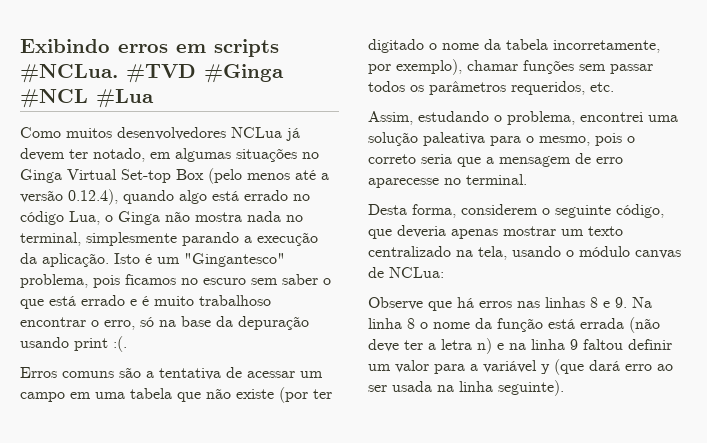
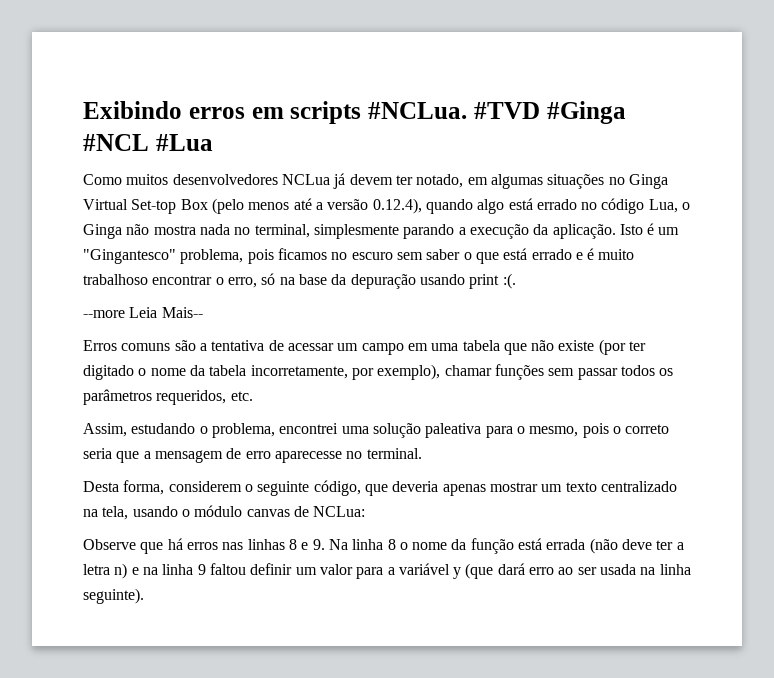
+ --more Leia Mais--

